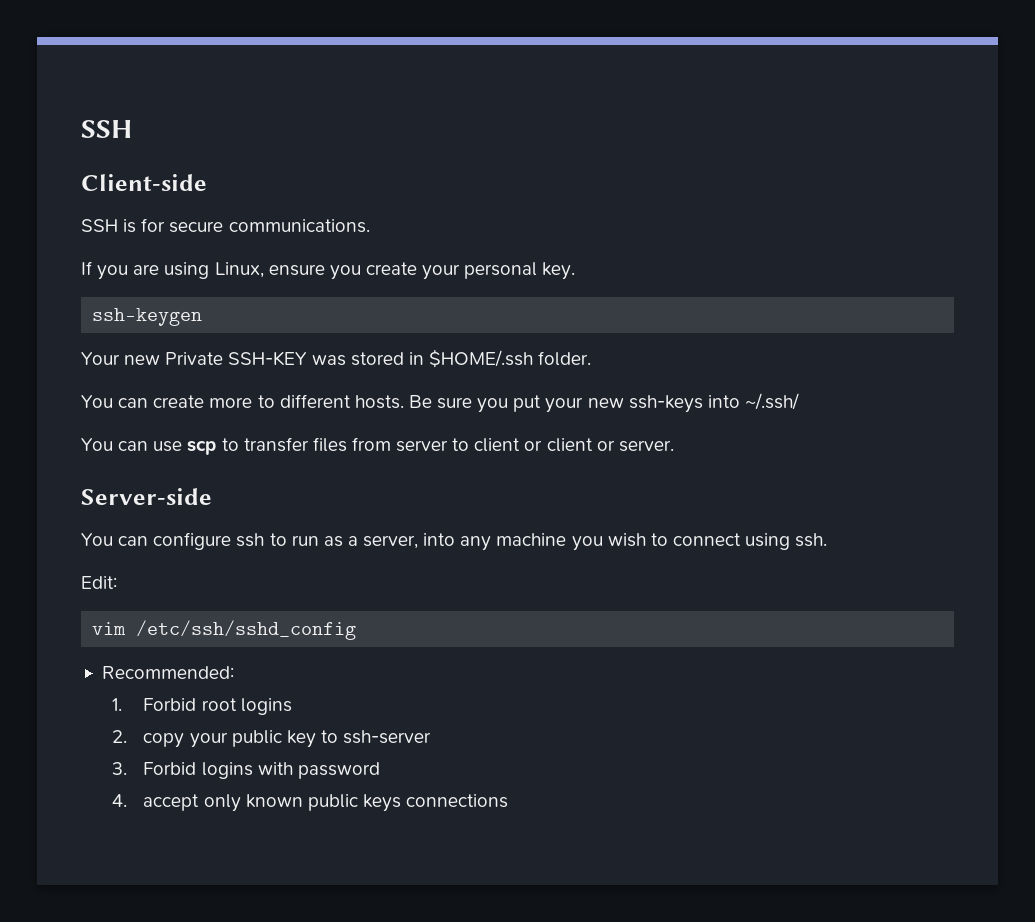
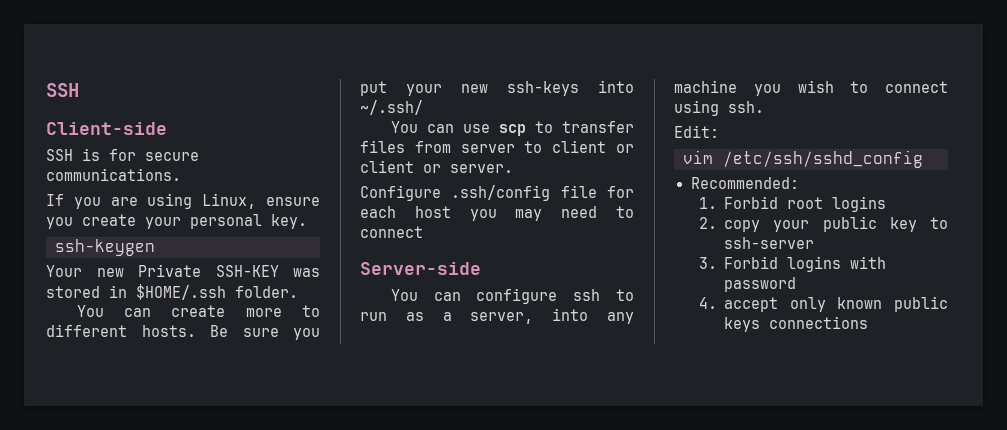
+ Configure .ssh/config file for each host you may need to connect

